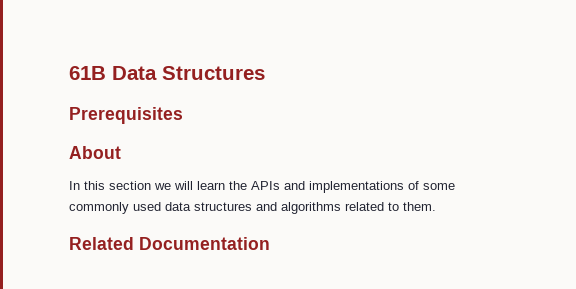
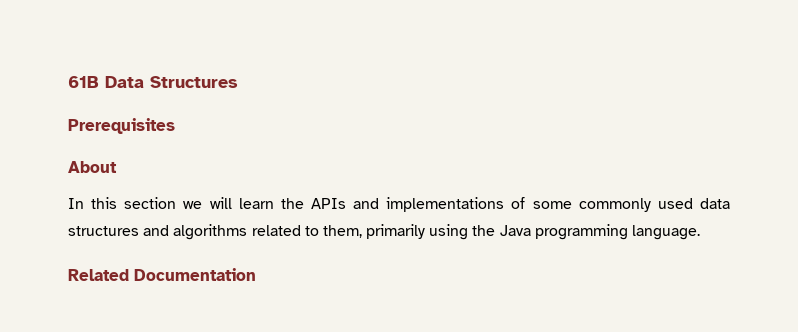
- In this section we will learn the APIs and implementations of some commonly used data structures and algorithms related to them.
+ In this section we will learn the APIs and implementations of some commonly used data structures and algorithms related to them, primarily using the Java programming language.

